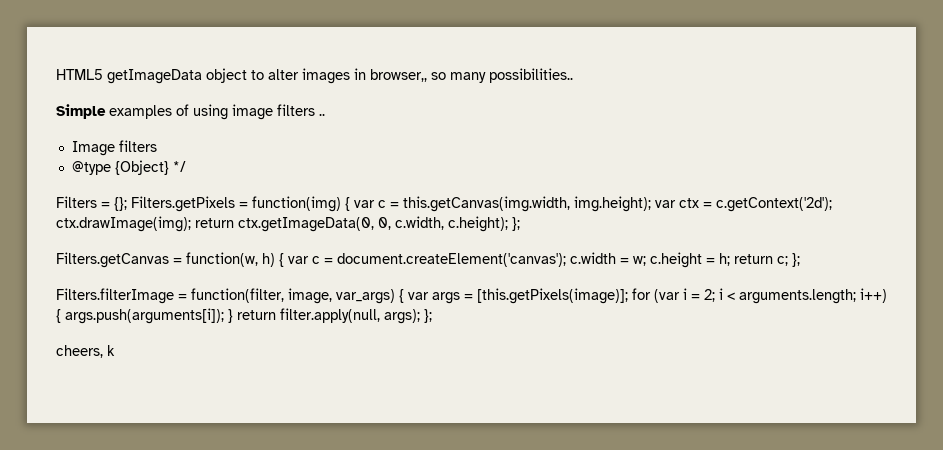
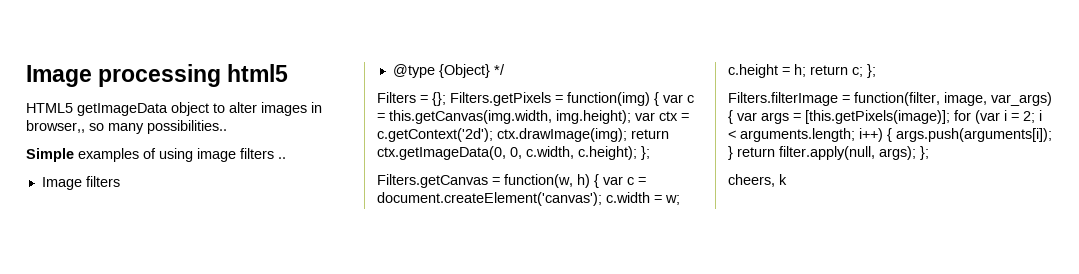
+ Image processing html5

